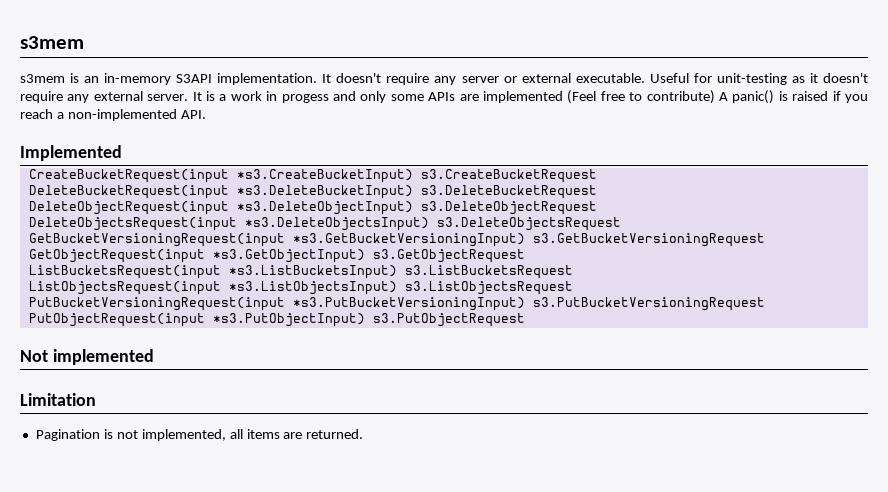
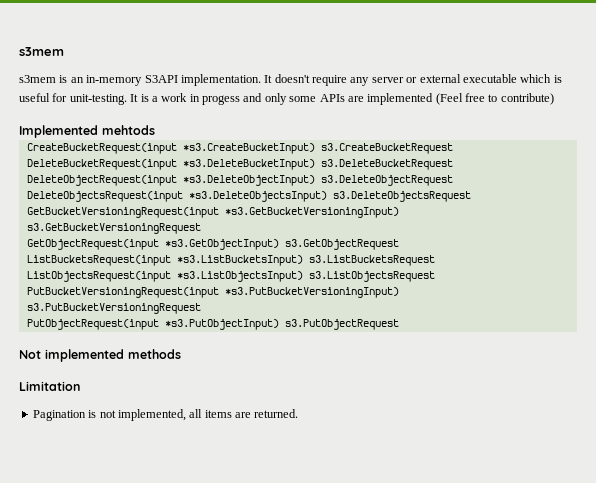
- It doesn't require any server or external executable. Useful for unit-testing as it doesn't require any external server.
+ It doesn't require any server or external executable which is useful for unit-testing.
- It is a work in progess and only some APIs are implemented (Feel free to contribute) A panic() is raised if you reach a non-implemented API.
+ It is a work in progess and only some APIs are implemented (Feel free to contribute)
- Implemented
+ Implemented mehtods
- Not implemented
+ Not implemented methods

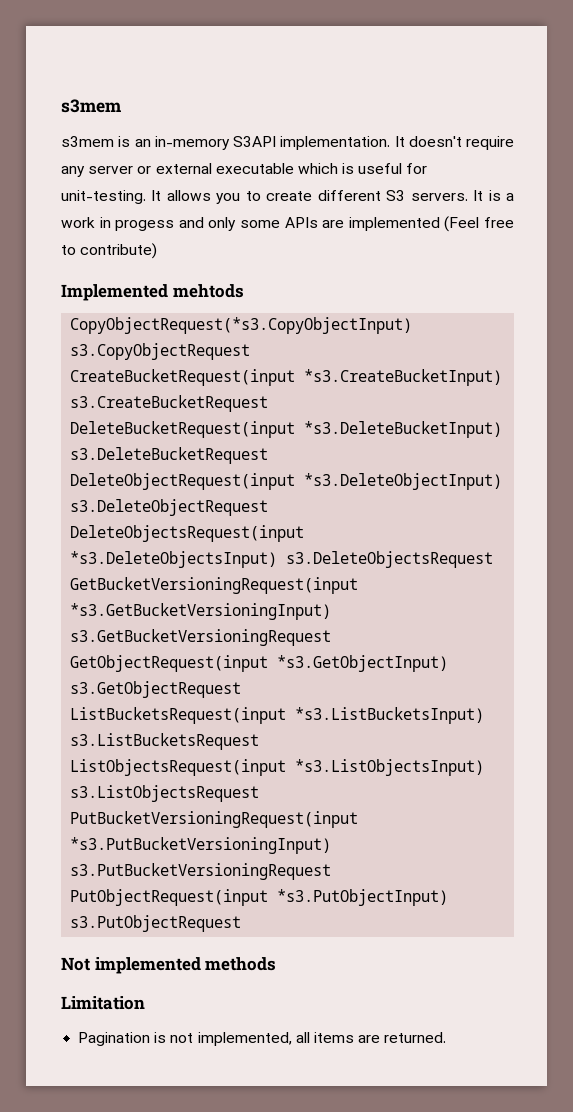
- It is a work in progess and only some APIs are implemented (Feel free to contribute)
+ It allows you to create different S3 servers. It is a work in progess and only some APIs are implemented (Feel free to contribute)
+ CopyObjectRequest(*s3.CopyObjectInput) s3.CopyObjectRequest

